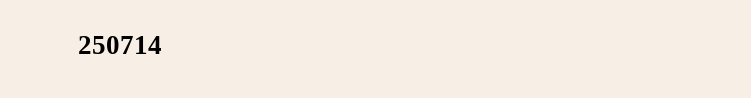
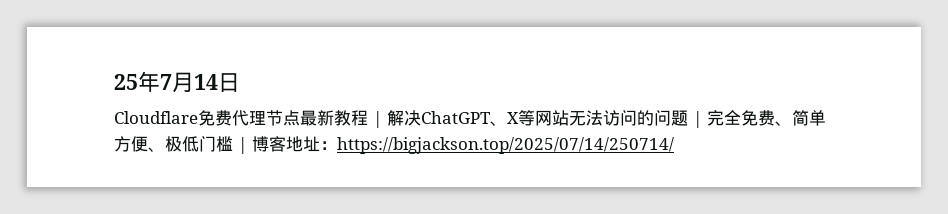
- 250714
+ 25年7月14日
+ Cloudflare免费代理节点最新教程 | 解决ChatGPT、X等网站无法访问的问题 | 完全免费、简单方便、极低门槛 | 博客地址：https://bigjackson.top/2025/07/14/250714/

